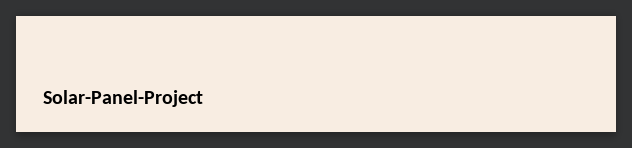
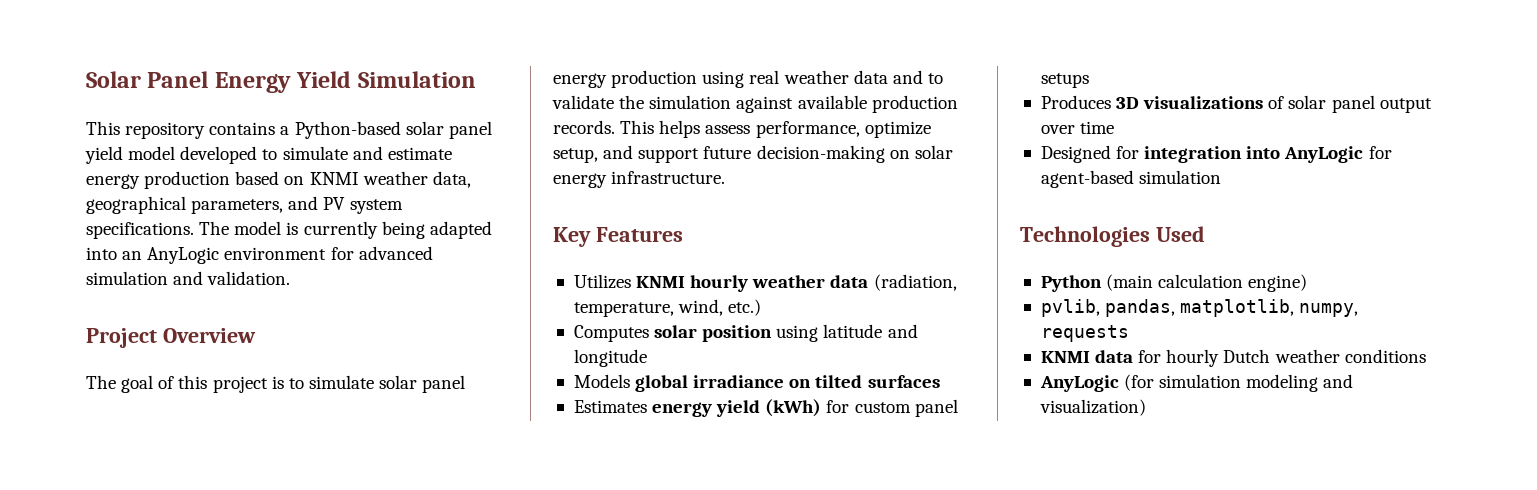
- Solar-Panel-Project
+ Solar Panel Energy Yield Simulation
+ This repository contains a Python-based solar panel yield model developed to simulate and estimate energy production based on KNMI weather data, geographical parameters, and PV system specifications. The model is currently being adapted into an AnyLogic environment for advanced simulation and validation.
+ Project Overview
+ The goal of this project is to simulate solar panel energy production using real weather data and to validate the simulation against available production records. This helps assess performance, optimize setup, and support future decision-making on solar energy infrastructure.
+ Key Features
+ Utilizes KNMI hourly weather data (radiation, temperature, wind, etc.)
+ Computes solar position using latitude and longitude
+ Models global irradiance on tilted surfaces
+ Estimates energy yield (kWh) for custom panel setups
+ Produces 3D visualizations of solar panel output over time
+ Designed for integration into AnyLogic for agent-based simulation
+ Technologies Used
+ Python (main calculation engine)
+ pvlib, pandas, matplotlib, numpy, requests
+ KNMI data for hourly Dutch weather conditions
+ AnyLogic (for simulation modeling and visualization)

